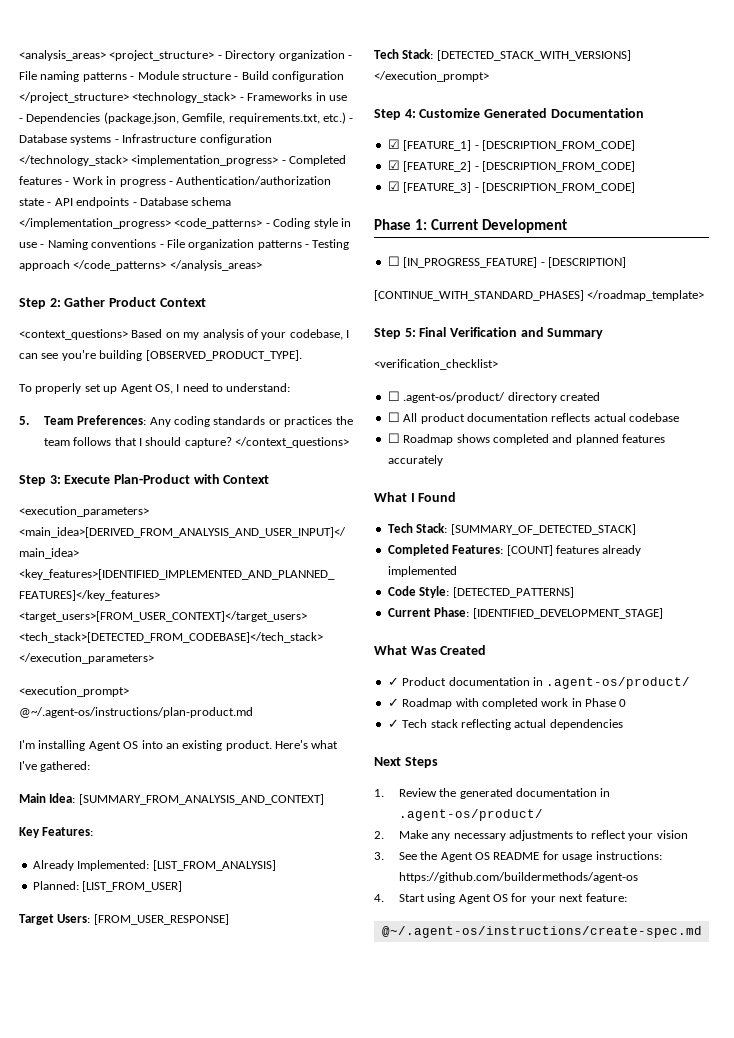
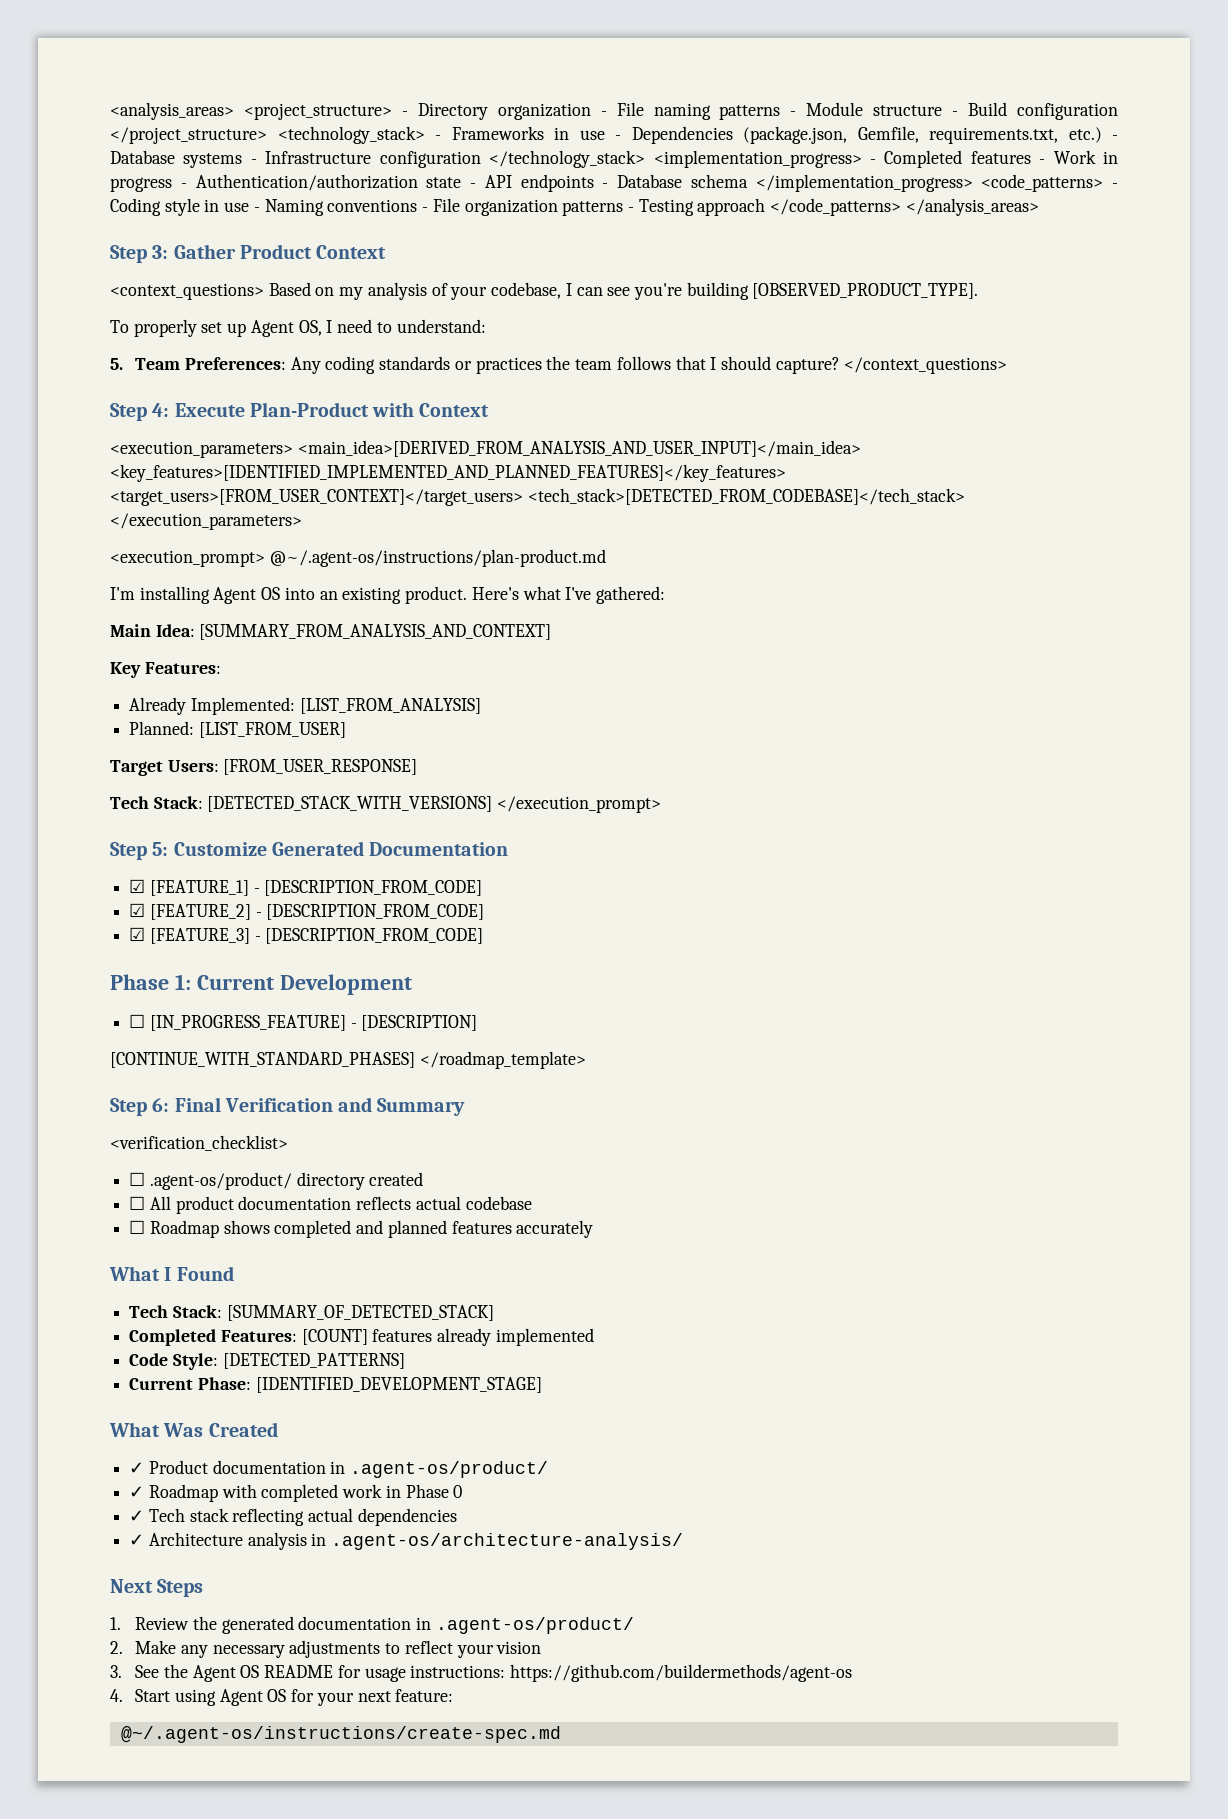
- Step 2: Gather Product Context
+ Step 3: Gather Product Context
- Step 3: Execute Plan-Product with Context
+ Step 4: Execute Plan-Product with Context
- Step 4: Customize Generated Documentation
+ Step 5: Customize Generated Documentation
- Step 5: Final Verification and Summary
+ Step 6: Final Verification and Summary
+ ✓ Architecture analysis in .agent-os/architecture-analysis/

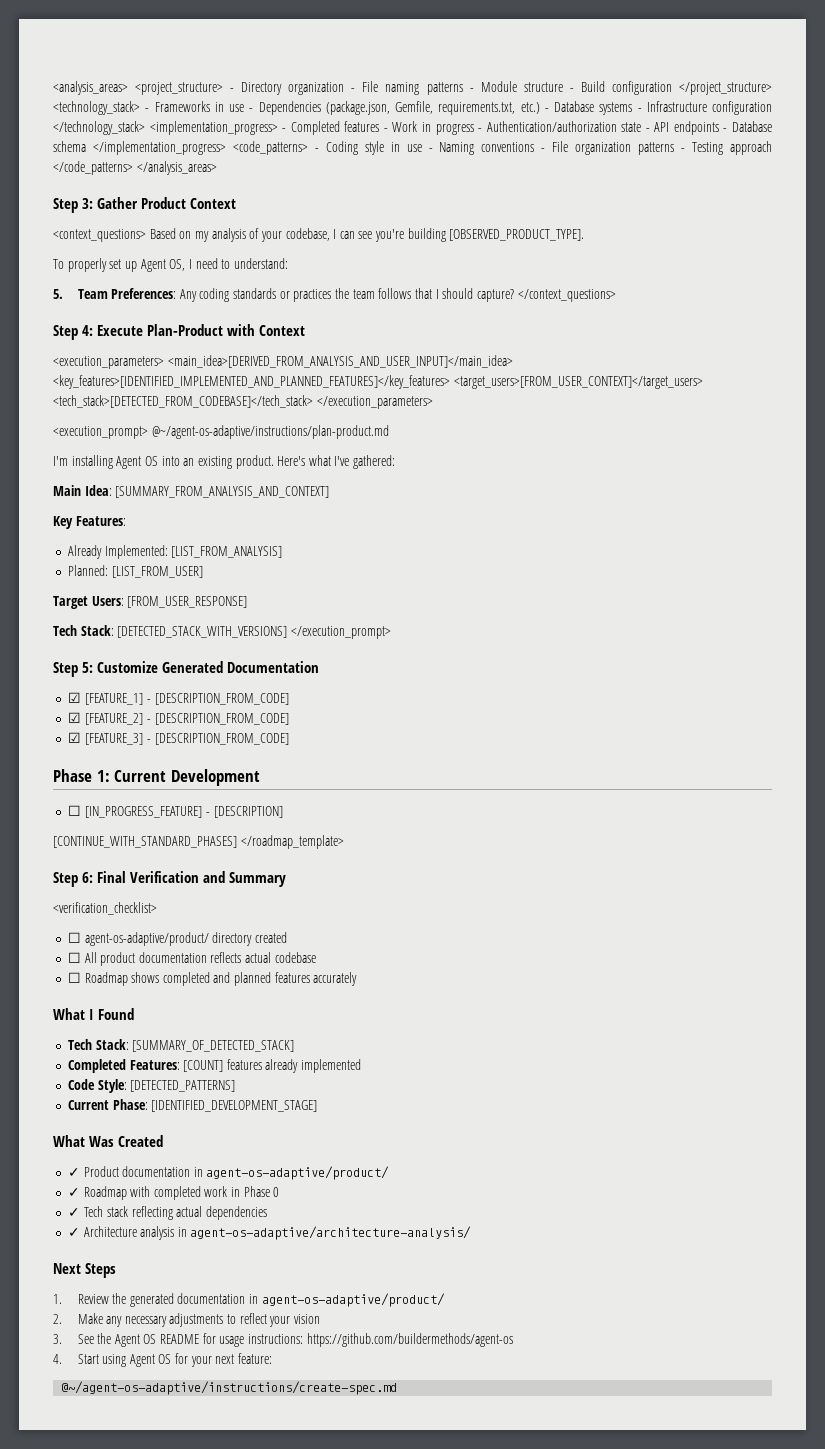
- <execution_prompt> @~/.agent-os/instructions/plan-product.md
+ <execution_prompt> @~/agent-os-adaptive/instructions/plan-product.md
- ☐ .agent-os/product/ directory created
+ ☐ agent-os-adaptive/product/ directory created
- ✓ Product documentation in .agent-os/product/
+ ✓ Product documentation in agent-os-adaptive/product/
- ✓ Architecture analysis in .agent-os/architecture-analysis/
+ ✓ Architecture analysis in agent-os-adaptive/architecture-analysis/
- 1. Review the generated documentation in .agent-os/product/
+ 1. Review the generated documentation in agent-os-adaptive/product/
- @~/.agent-os/instructions/create-spec.md
+ @~/agent-os-adaptive/instructions/create-spec.md

